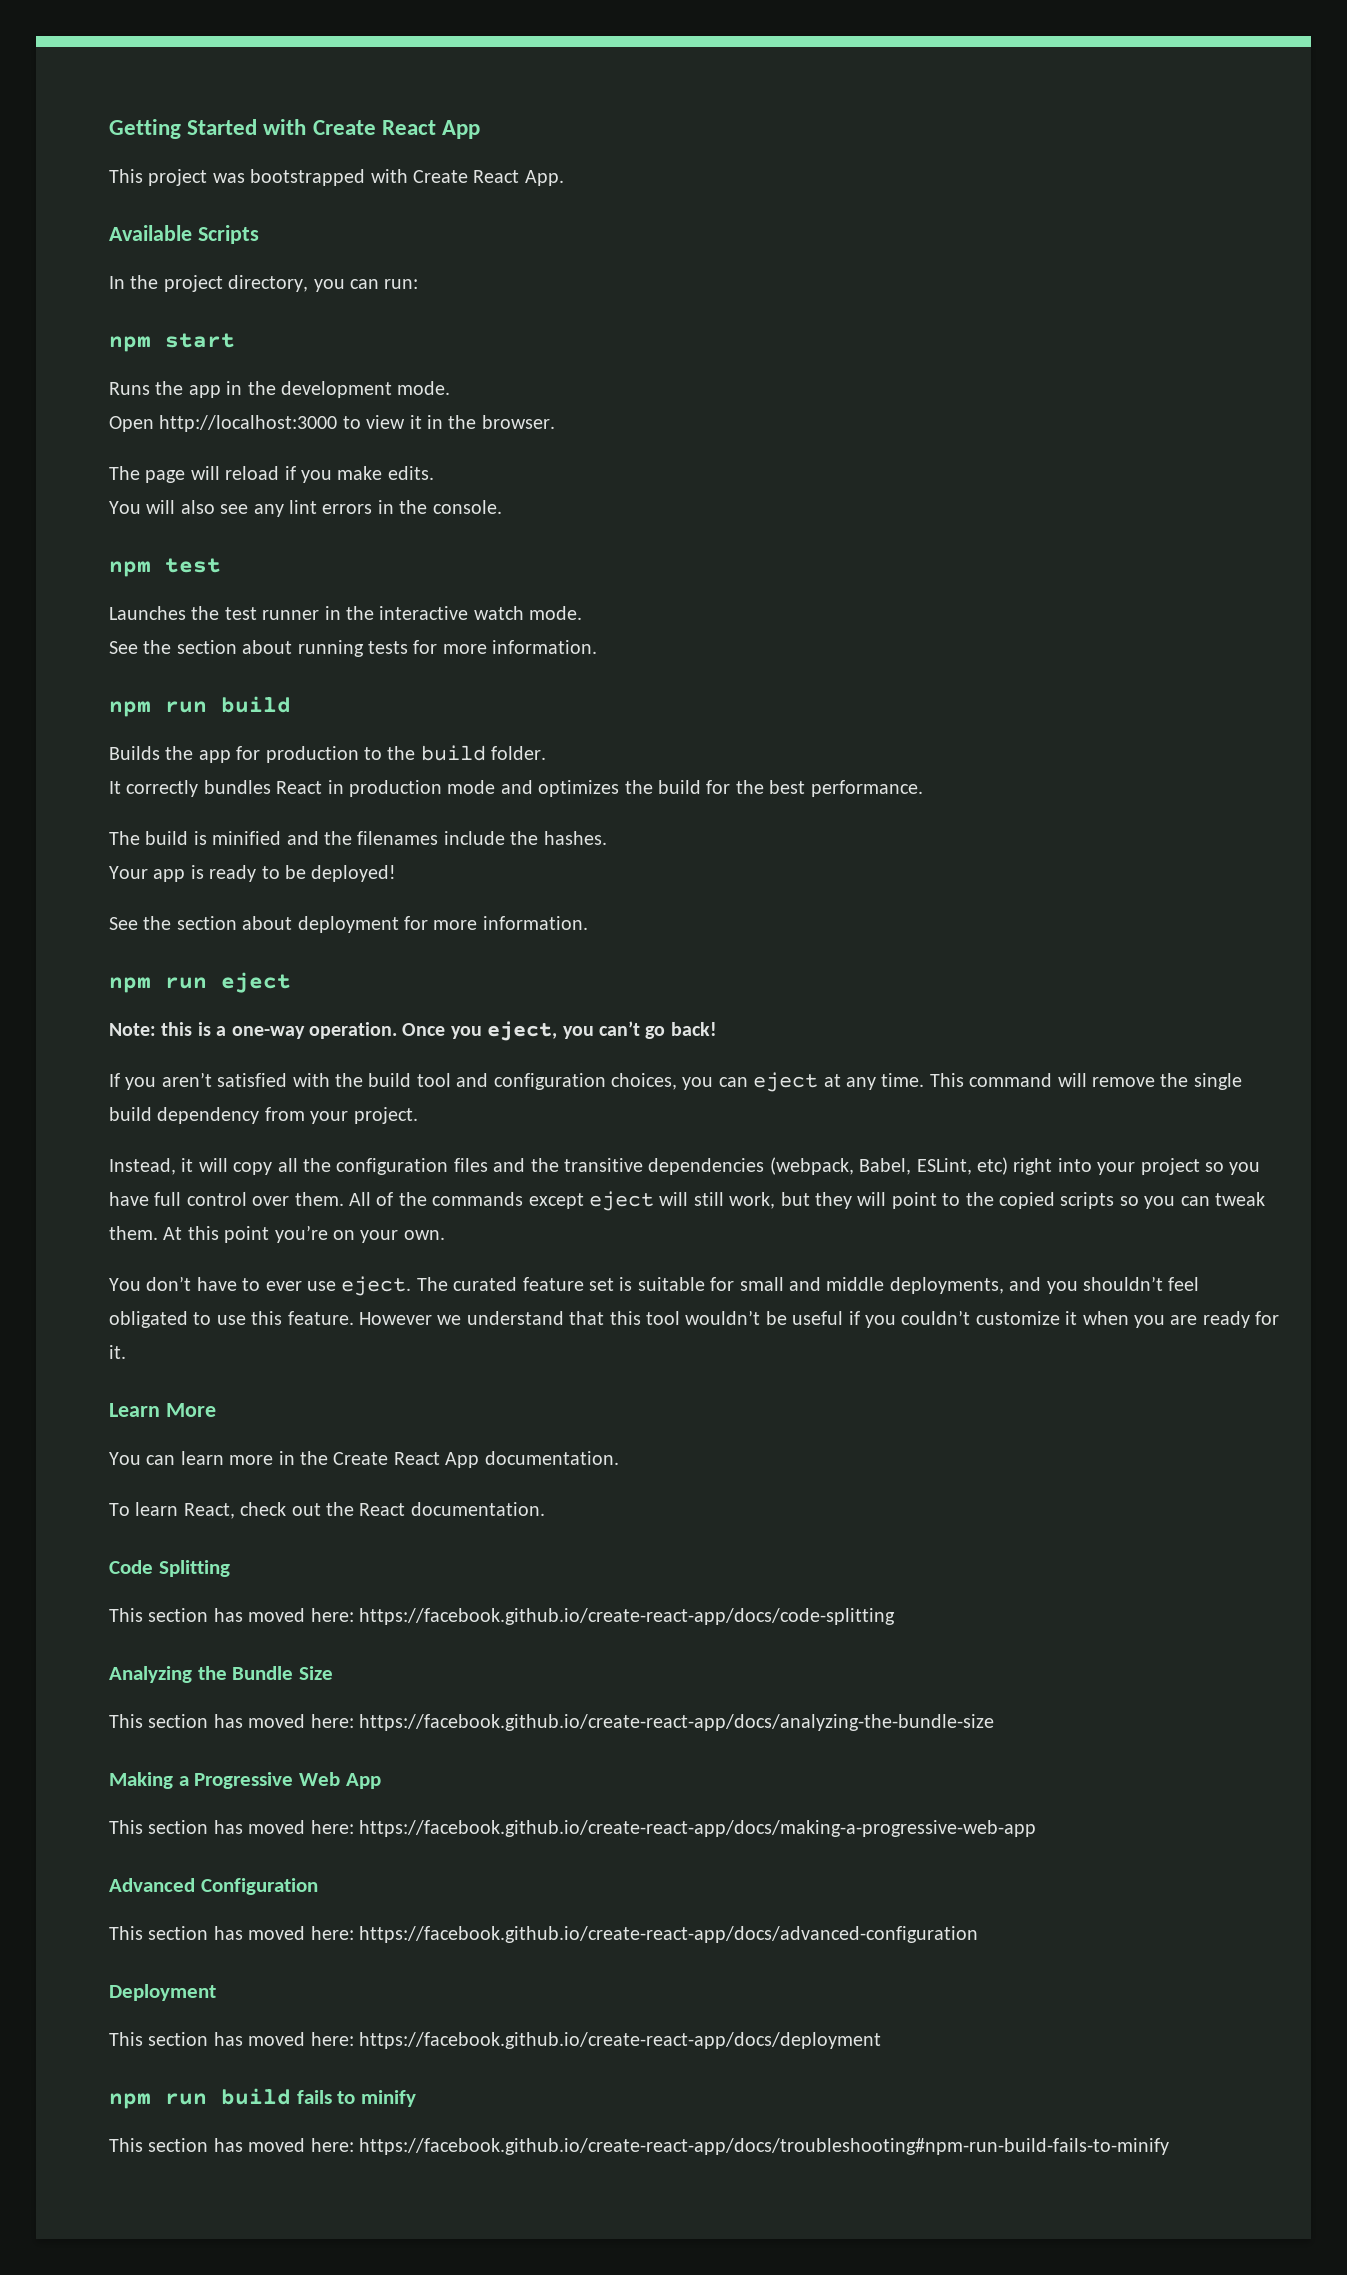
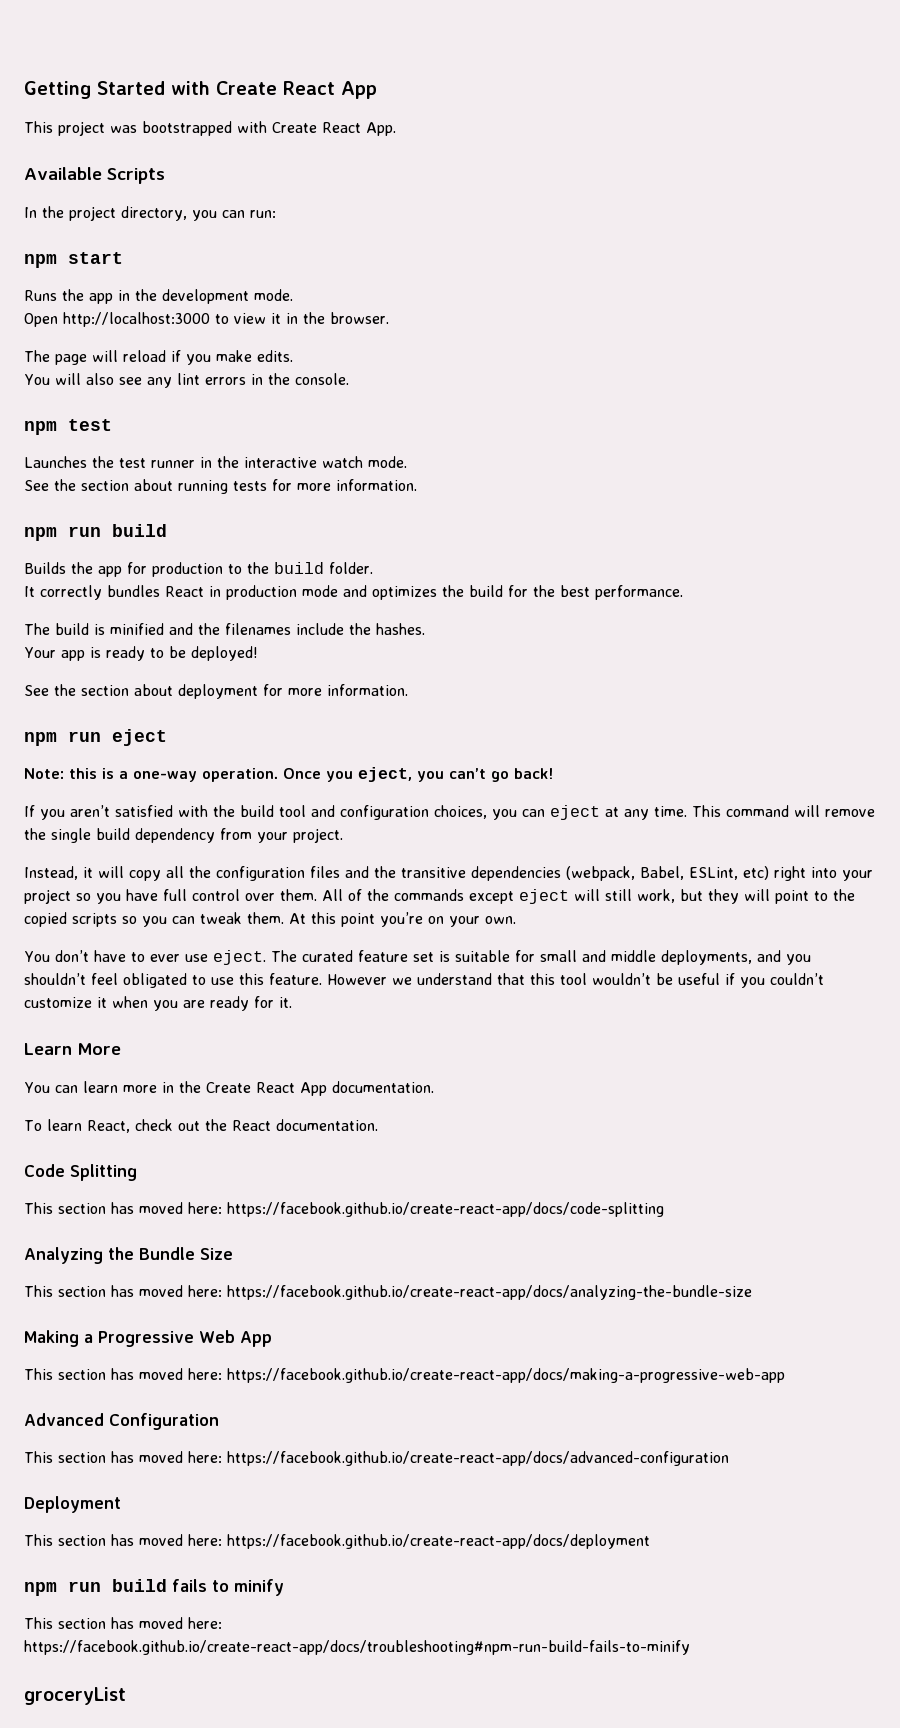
+ groceryList

